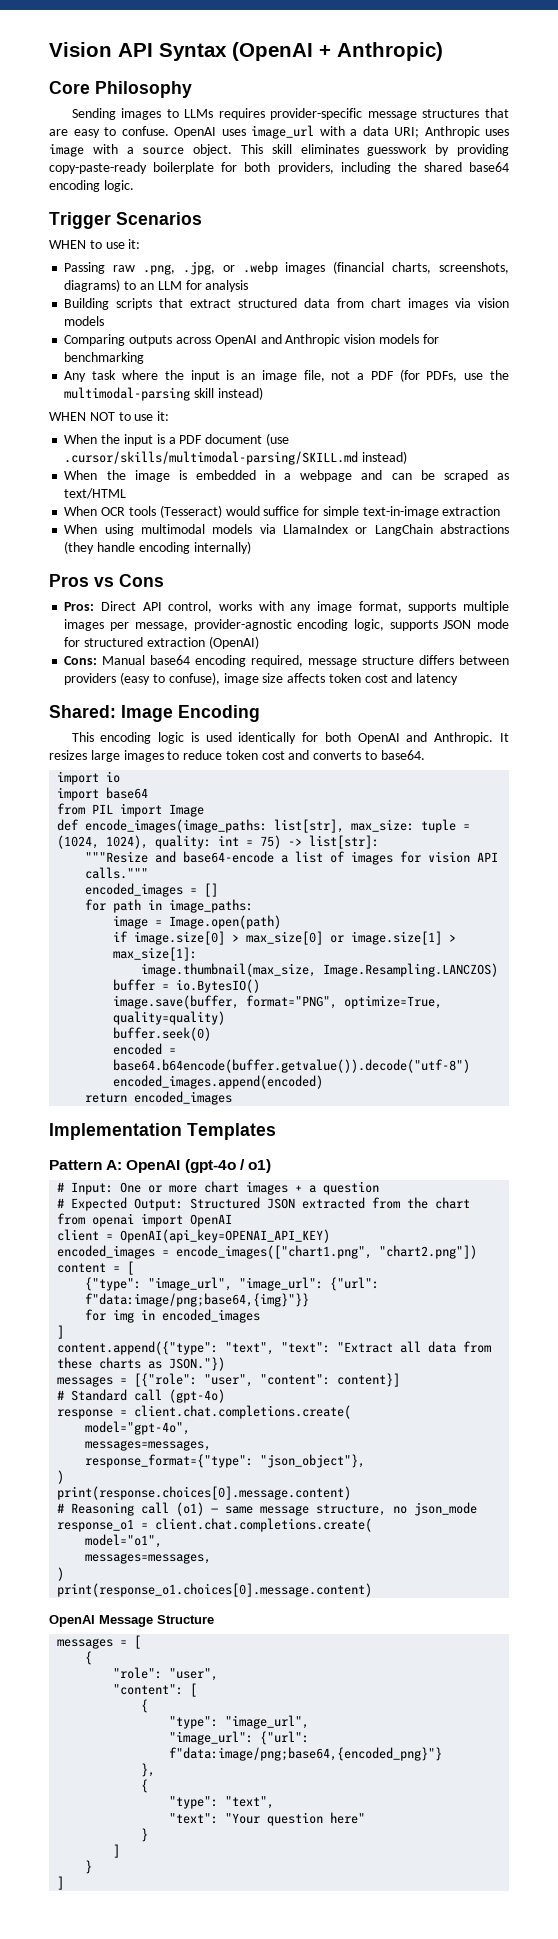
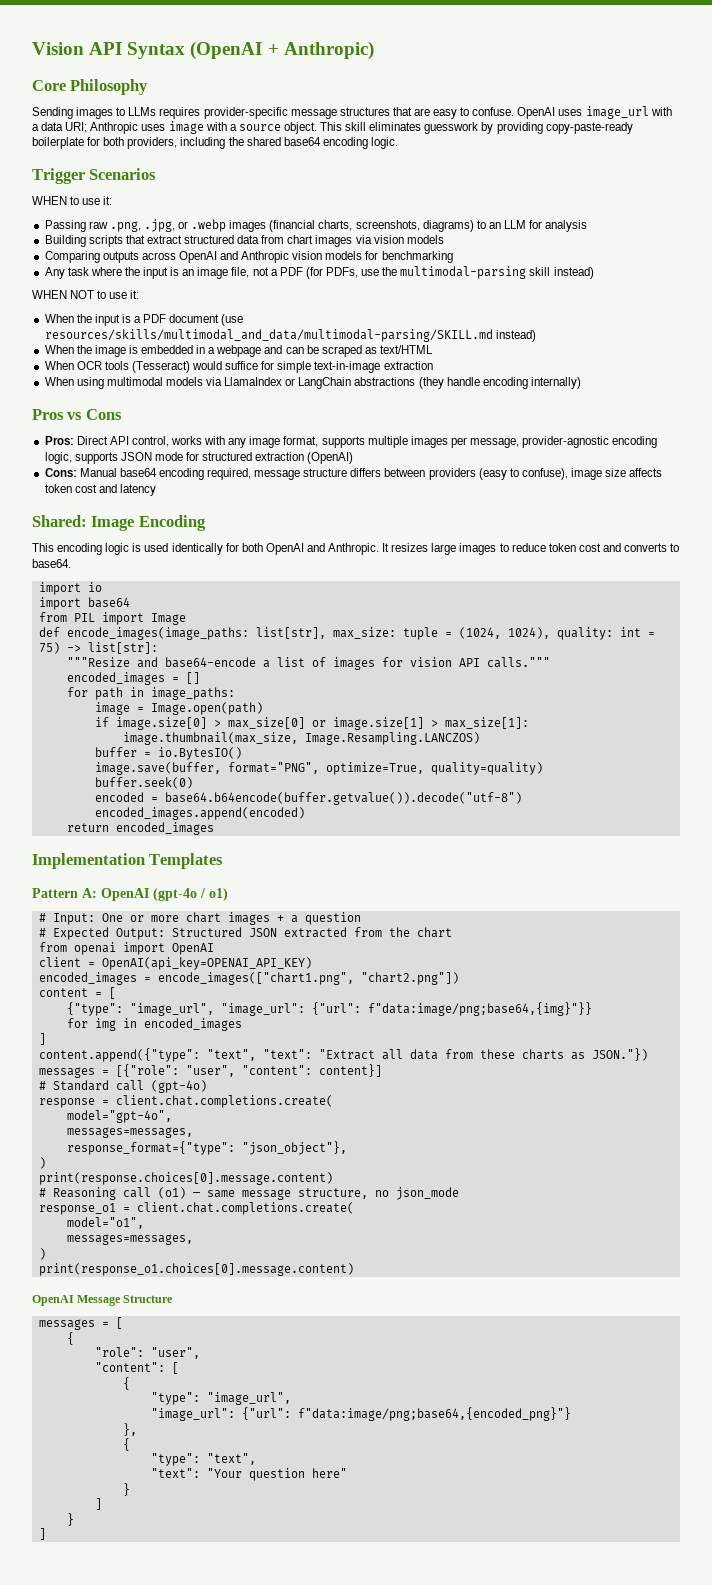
- When the input is a PDF document (use .cursor/skills/multimodal-parsing/SKILL.md instead)
+ When the input is a PDF document (use resources/skills/multimodal_and_data/multimodal-parsing/SKILL.md instead)

